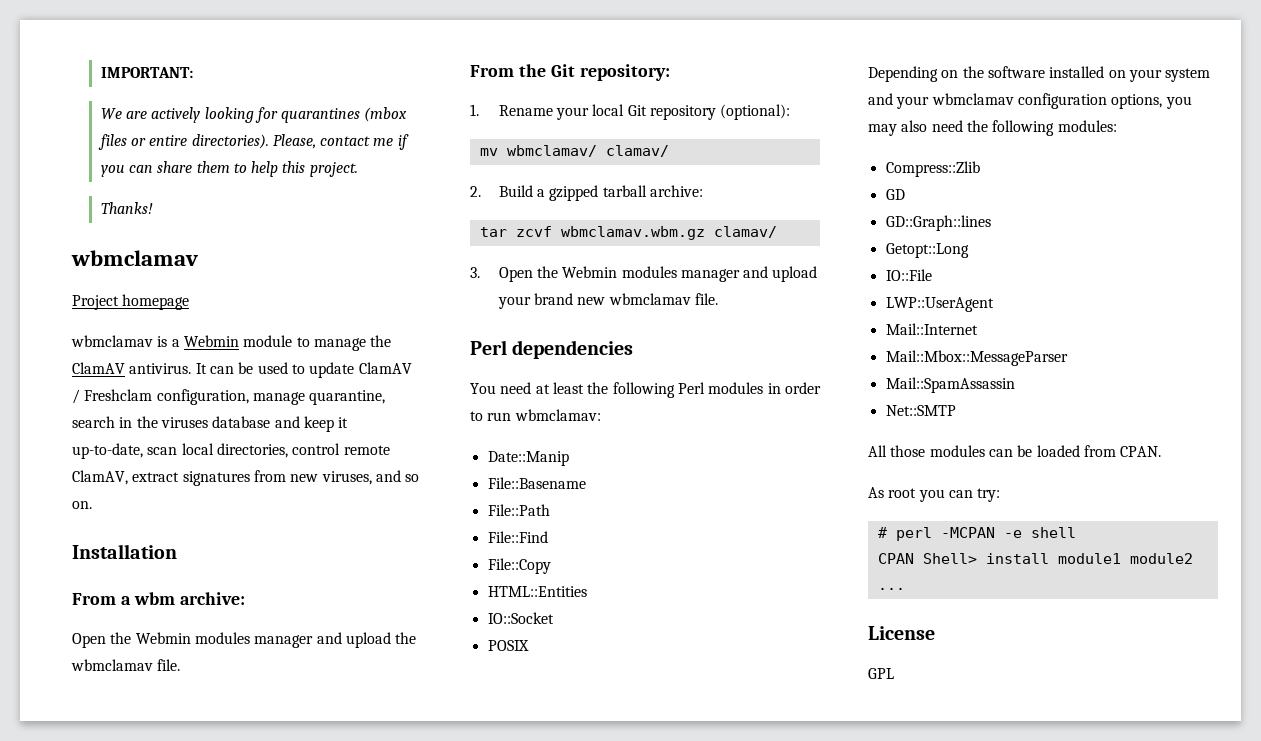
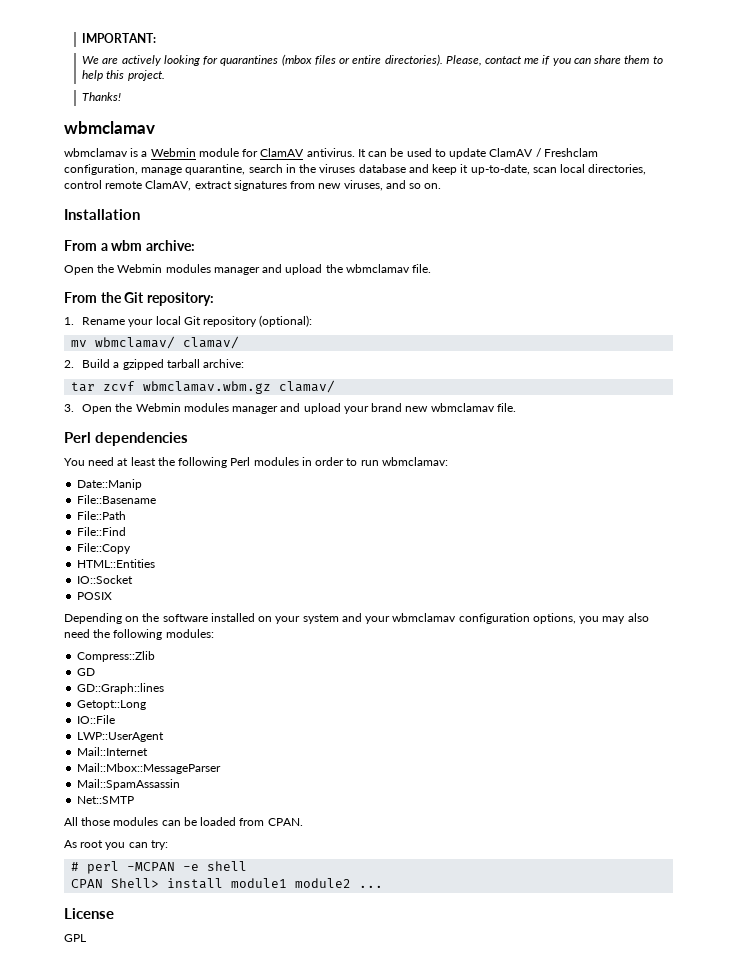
- Project homepage
- wbmclamav is a Webmin module to manage the ClamAV antivirus.
+ wbmclamav is a Webmin module for ClamAV antivirus.

